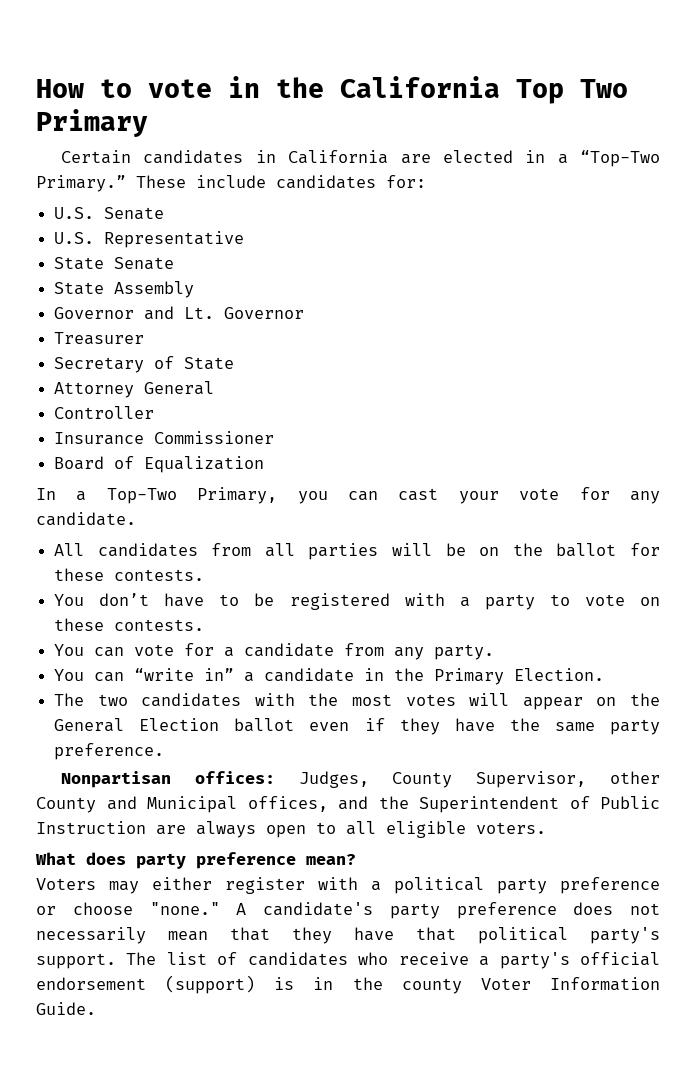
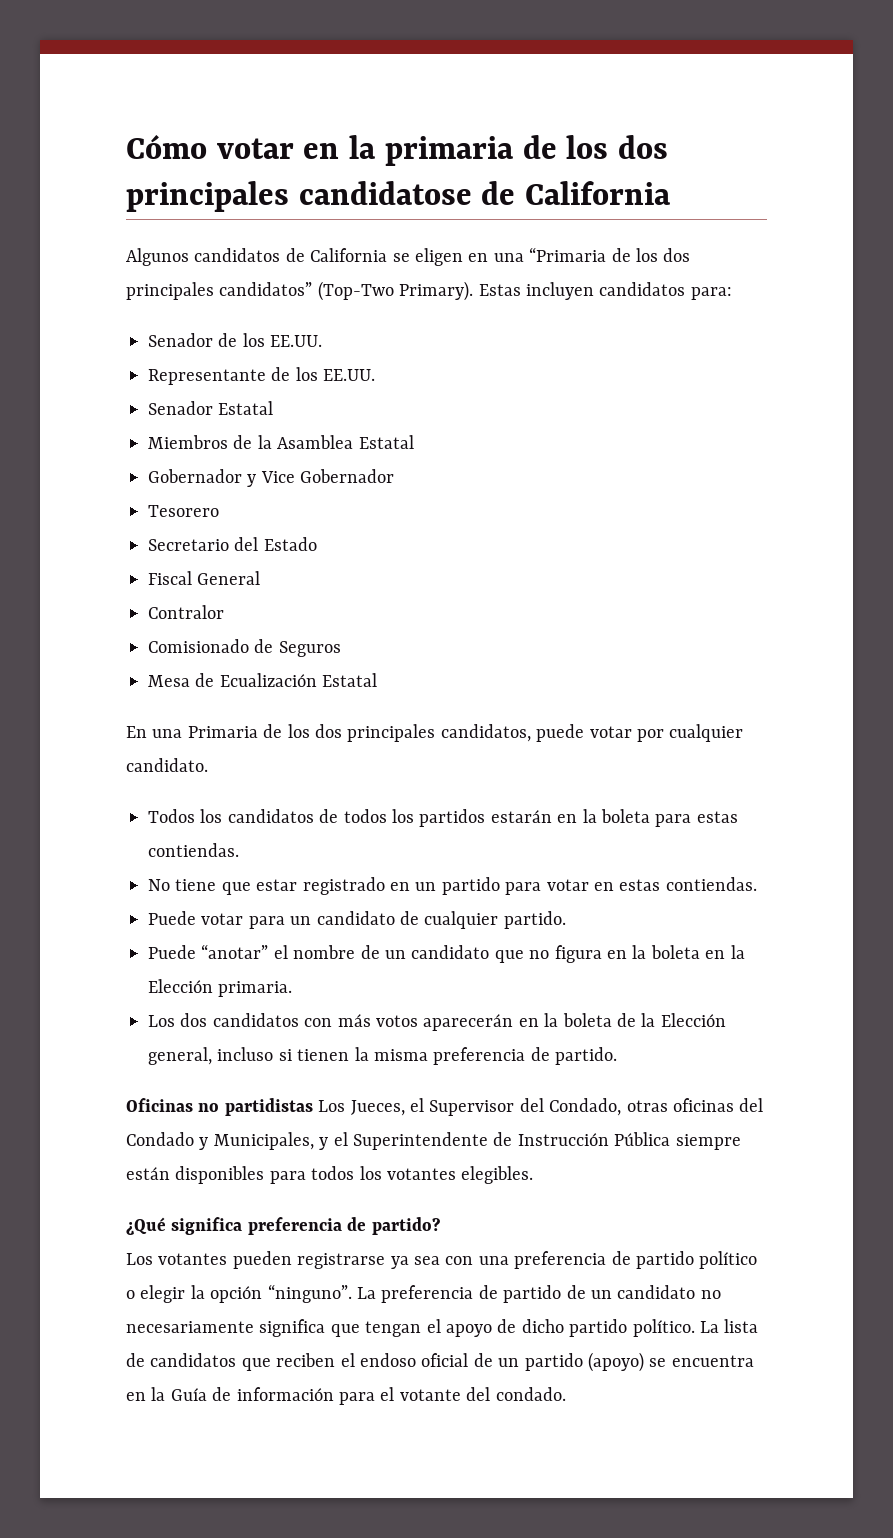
- How to vote in the California Top Two Primary
- Certain candidates in California are elected in a “Top-Two Primary.” These include candidates for:
- U.S. Senate
- U.S. Representative
- State Senate
- State Assembly
- Governor and Lt. Governor
- Treasurer
- Secretary of State
- Attorney General
- Controller
- Insurance Commissioner
- Board of Equalization
- In a Top-Two Primary, you can cast your vote for any candidate.
- All candidates from all parties will be on the ballot for these contests.
- You don’t have to be registered with a party to vote on these contests.
- You can vote for a candidate from any party.
- You can “write in” a candidate in the Primary Election.
- The two candidates with the most votes will appear on the General Election ballot even if they have the same party preference.
- Nonpartisan offices: Judges, County Supervisor, other County and Municipal offices, and the Superintendent of Public Instruction are always open to all eligible voters.
- What does party preference mean?
- Voters may either register with a political party preference or choose "none." A candidate's party preference does not necessarily mean that they have that political party's support. The list of candidates who receive a party's official endorsement (support) is in the county Voter Information Guide.
+ Cómo votar en la primaria de los dos principales candidatose de California
+ Algunos candidatos de California se eligen en una “Primaria de los dos principales candidatos” (Top-Two Primary). Estas incluyen candidatos para:
+ Senador de los EE.UU.
+ Representante de los EE.UU.
+ Senador Estatal
+ Miembros de la Asamblea Estatal
+ Gobernador y Vice Gobernador
+ Tesorero
+ Secretario del Estado
+ Fiscal General
+ Contralor
+ Comisionado de Seguros
+ Mesa de Ecualización Estatal
+ En una Primaria de los dos principales candidatos, puede votar por cualquier candidato.
+ Todos los candidatos de todos los partidos estarán en la boleta para estas contiendas.
+ No tiene que estar registrado en un partido para votar en estas contiendas.
+ Puede votar para un candidato de cualquier partido.
+ Puede “anotar” el nombre de un candidato que no figura en la boleta en la Elección primaria.
+ Los dos candidatos con más votos aparecerán en la boleta de la Elección general, incluso si tienen la misma preferencia de partido.
+ Oficinas no partidistas Los Jueces, el Supervisor del Condado, otras oficinas del Condado y Municipales, y el Superintendente de Instrucción Pública siempre están disponibles para todos los votantes elegibles.
+ ¿Qué significa preferencia de partido?
+ Los votantes pueden registrarse ya sea con una preferencia de partido político o elegir la opción “ninguno”. La preferencia de partido de un candidato no necesariamente significa que tengan el apoyo de dicho partido político. La lista de candidatos que reciben el endoso oficial de un partido (apoyo) se encuentra en la Guía de información para el votante del condado.

